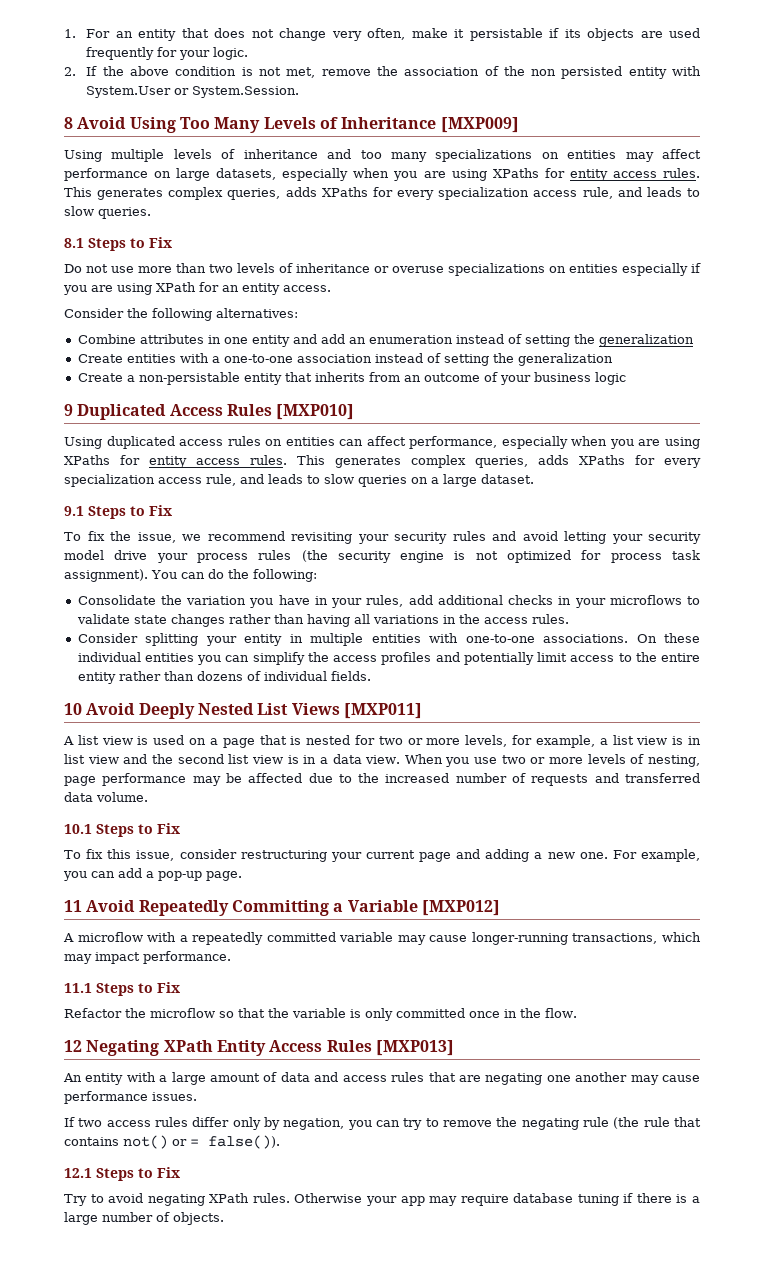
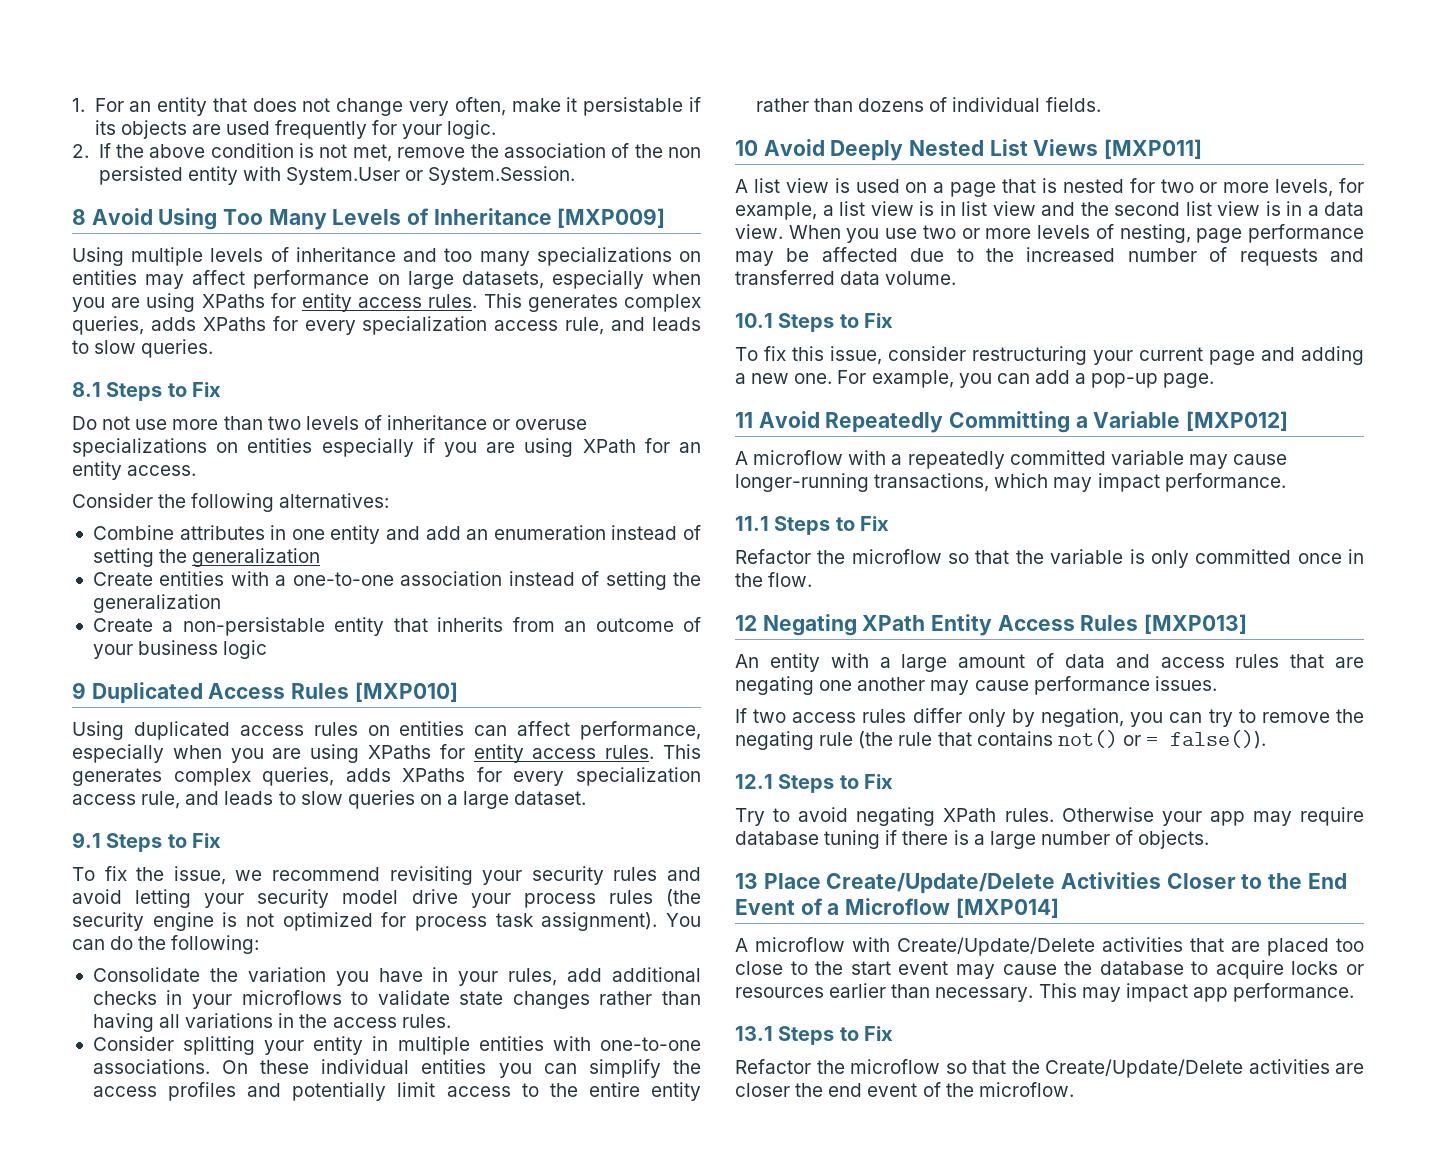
+ 13 Place Create/Update/Delete Activities Closer to the End Event of a Microflow [MXP014]
+ A microflow with Create/Update/Delete activities that are placed too close to the start event may cause the database to acquire locks or resources earlier than necessary. This may impact app performance.
+ 13.1 Steps to Fix
+ Refactor the microflow so that the Create/Update/Delete activities are closer the end event of the microflow.

